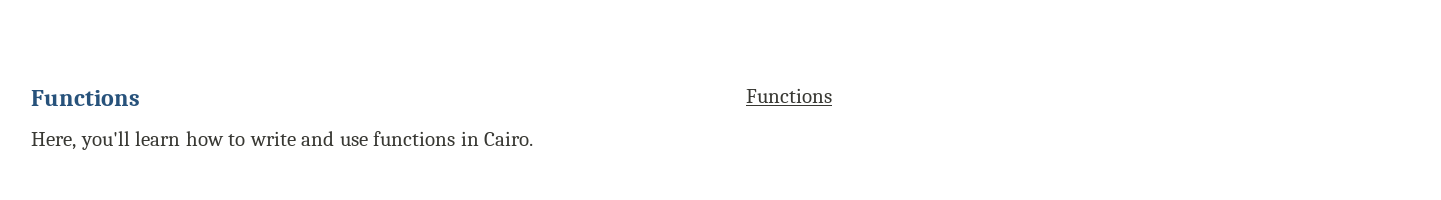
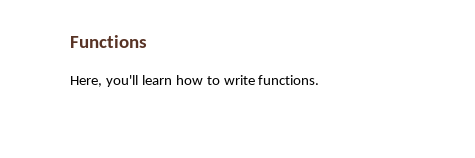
- Here, you'll learn how to write and use functions in Cairo.
- Functions
+ Here, you'll learn how to write functions.

